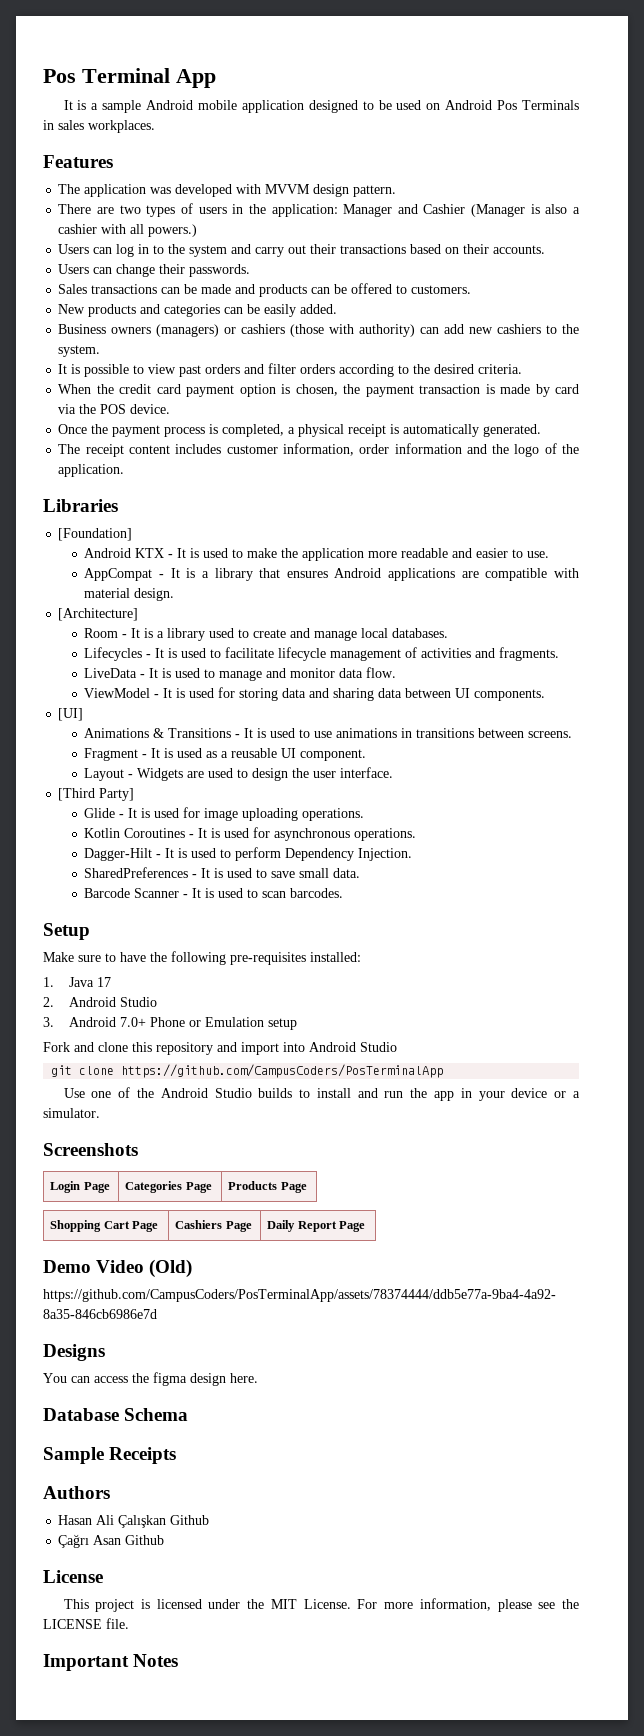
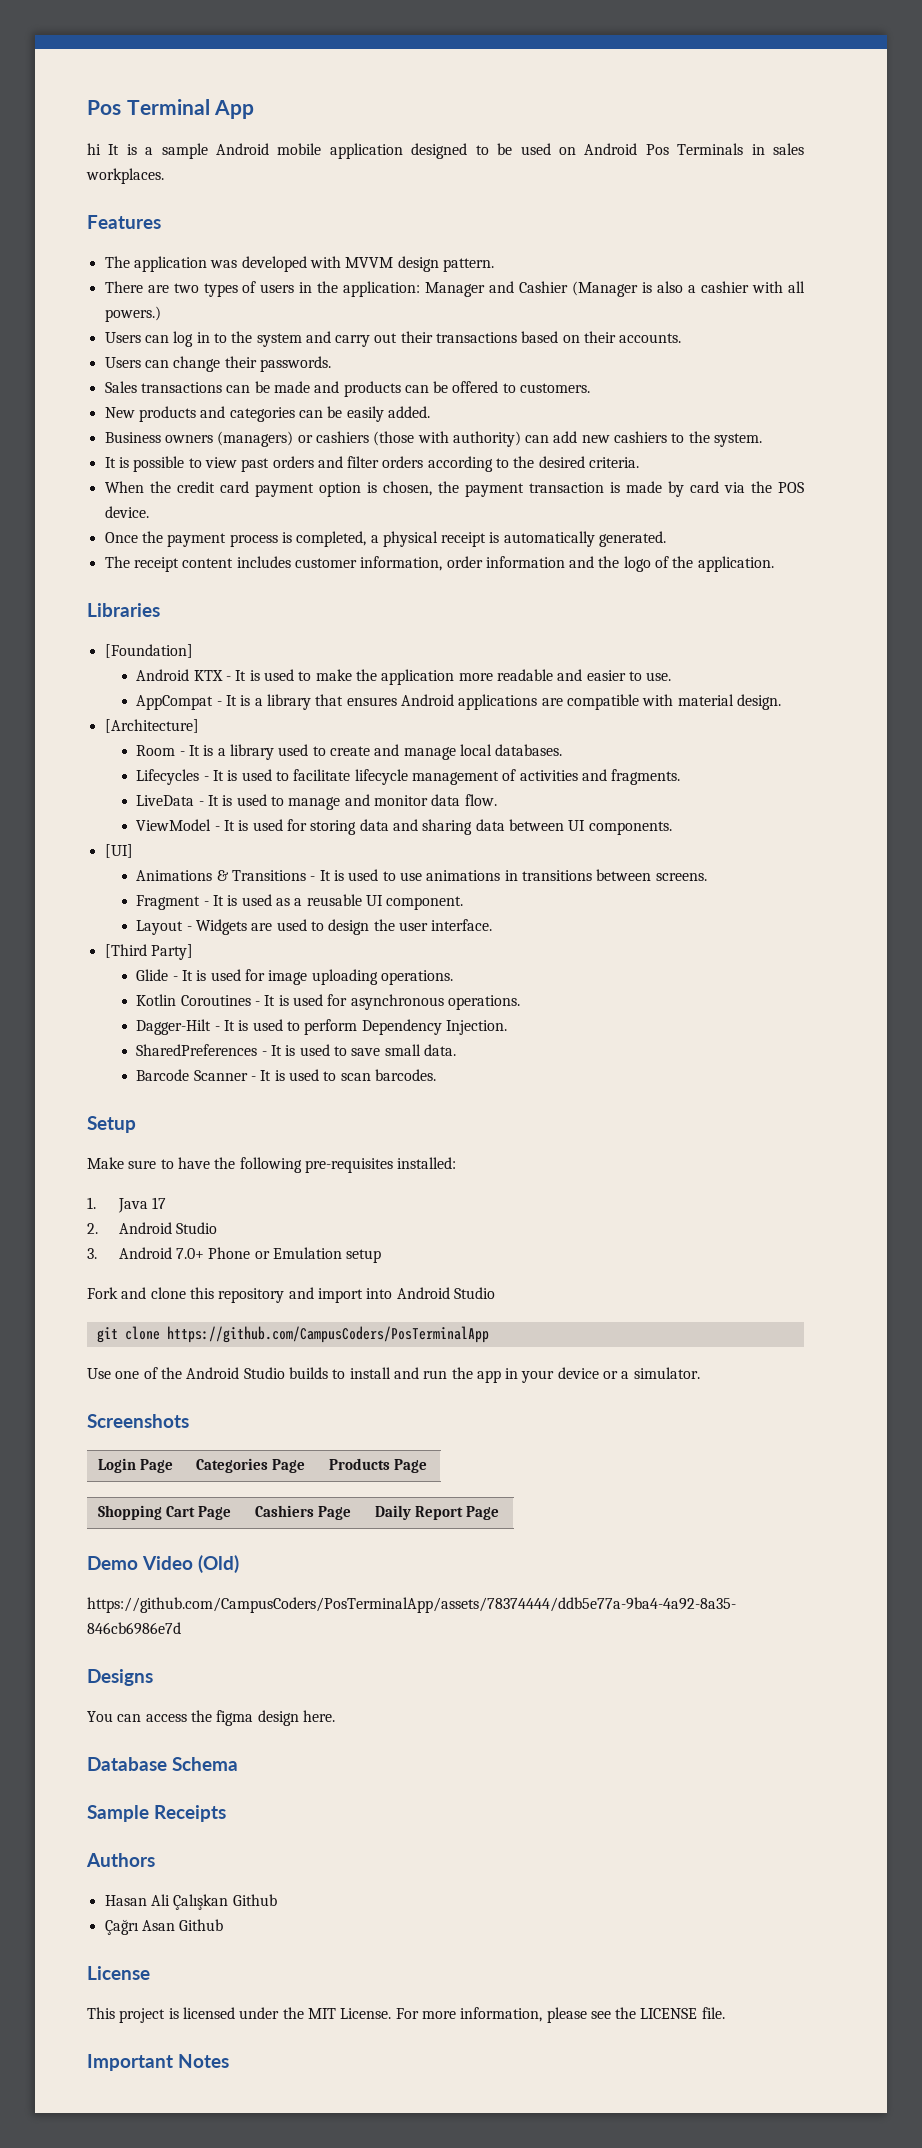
- It is a sample Android mobile application designed to be used on Android Pos Terminals in sales workplaces.
+ hi It is a sample Android mobile application designed to be used on Android Pos Terminals in sales workplaces.

